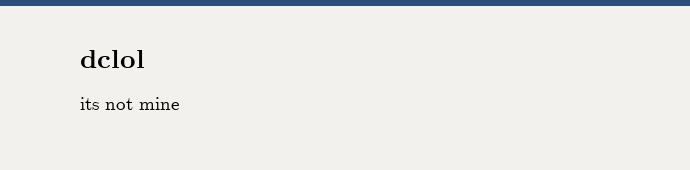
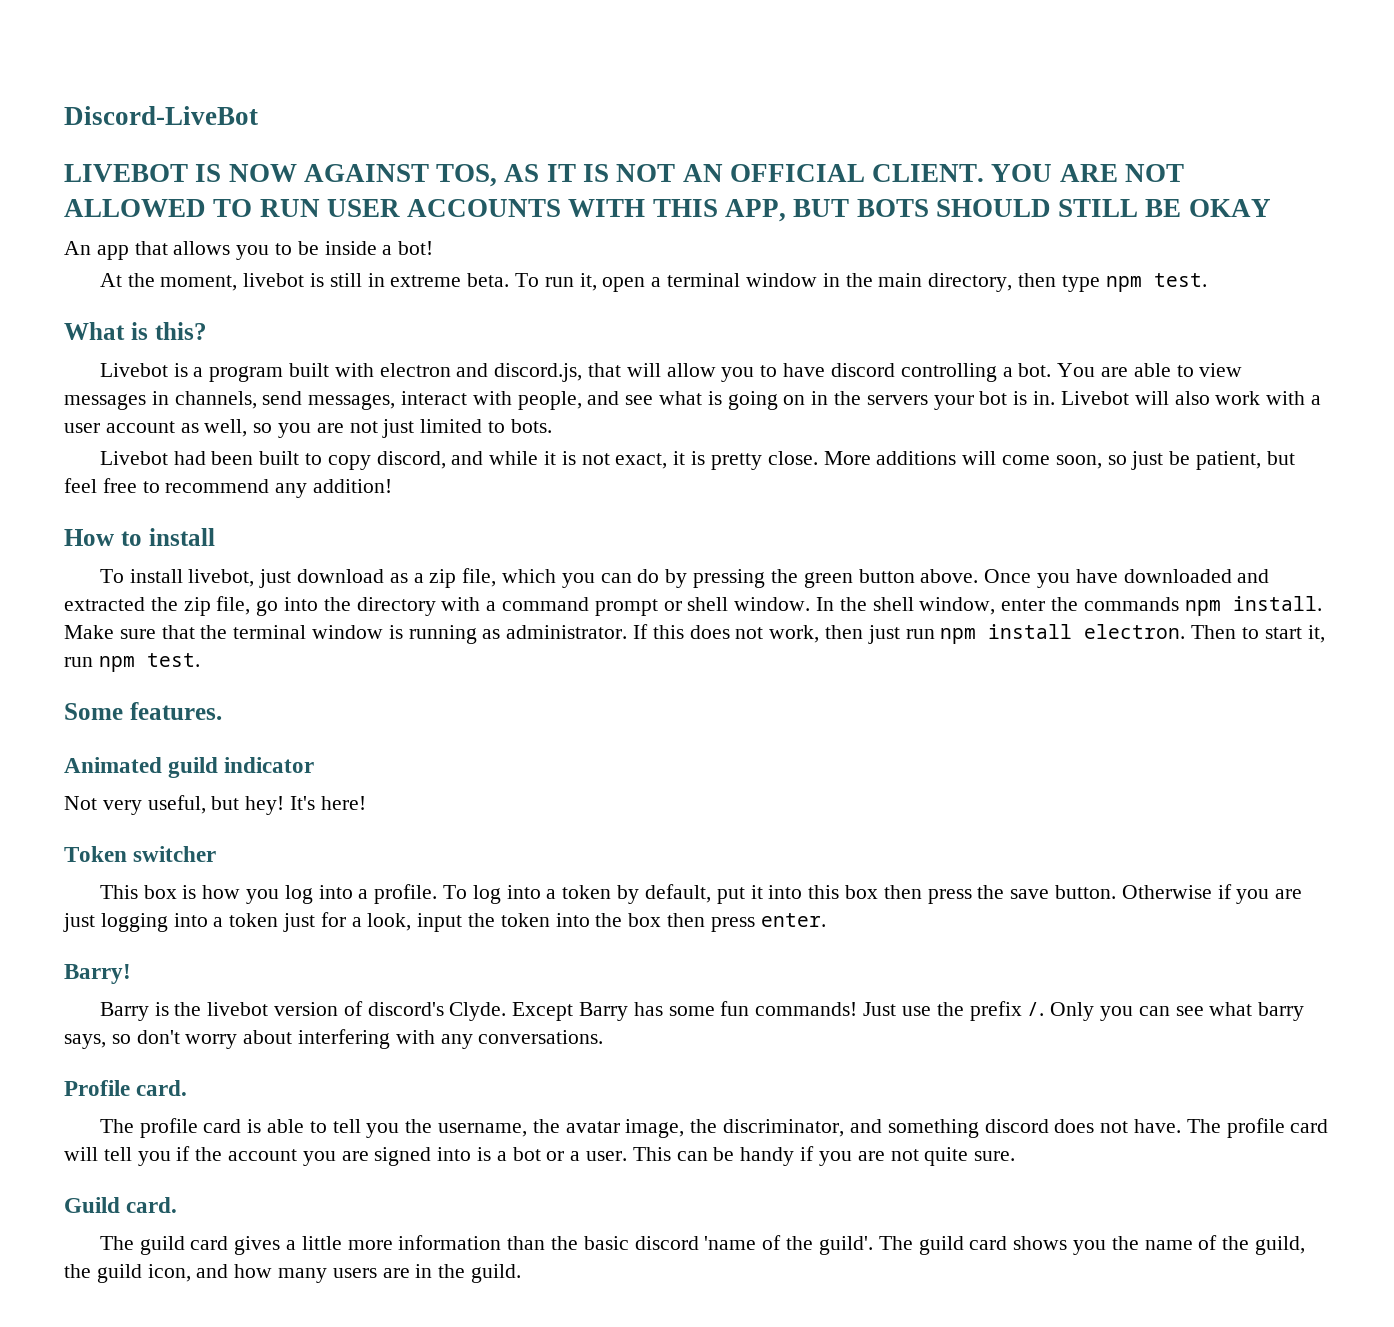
- dclol
- its not mine
+ Discord-LiveBot
+ LIVEBOT IS NOW AGAINST TOS, AS IT IS NOT AN OFFICIAL CLIENT. YOU ARE NOT ALLOWED TO RUN USER ACCOUNTS WITH THIS APP, BUT BOTS SHOULD STILL BE OKAY
+ An app that allows you to be inside a bot!
+ At the moment, livebot is still in extreme beta. To run it, open a terminal window in the main directory, then type npm test.
+ What is this?
+ Livebot is a program built with electron and discord.js, that will allow you to have discord controlling a bot. You are able to view messages in channels, send messages, interact with people, and see what is going on in the servers your bot is in. Livebot will also work with a user account as well, so you are not just limited to bots.
+ Livebot had been built to copy discord, and while it is not exact, it is pretty close. More additions will come soon, so just be patient, but feel free to recommend any addition!
+ How to install
+ To install livebot, just download as a zip file, which you can do by pressing the green button above. Once you have downloaded and extracted the zip file, go into the directory with a command prompt or shell window. In the shell window, enter the commands npm install. Make sure that the terminal window is running as administrator. If this does not work, then just run npm install electron. Then to start it, run npm test.
+ Some features.
+ Animated guild indicator
+ Not very useful, but hey! It's here!
+ Token switcher
+ This box is how you log into a profile. To log into a token by default, put it into this box then press the save button. Otherwise if you are just logging into a token just for a look, input the token into the box then press enter.
+ Barry!
+ Barry is the livebot version of discord's Clyde. Except Barry has some fun commands! Just use the prefix /. Only you can see what barry says, so don't worry about interfering with any conversations.
+ Profile card.
+ The profile card is able to tell you the username, the avatar image, the discriminator, and something discord does not have. The profile card will tell you if the account you are signed into is a bot or a user. This can be handy if you are not quite sure.
+ Guild card.
+ The guild card gives a little more information than the basic discord 'name of the guild'. The guild card shows you the name of the guild, the guild icon, and how many users are in the guild.

